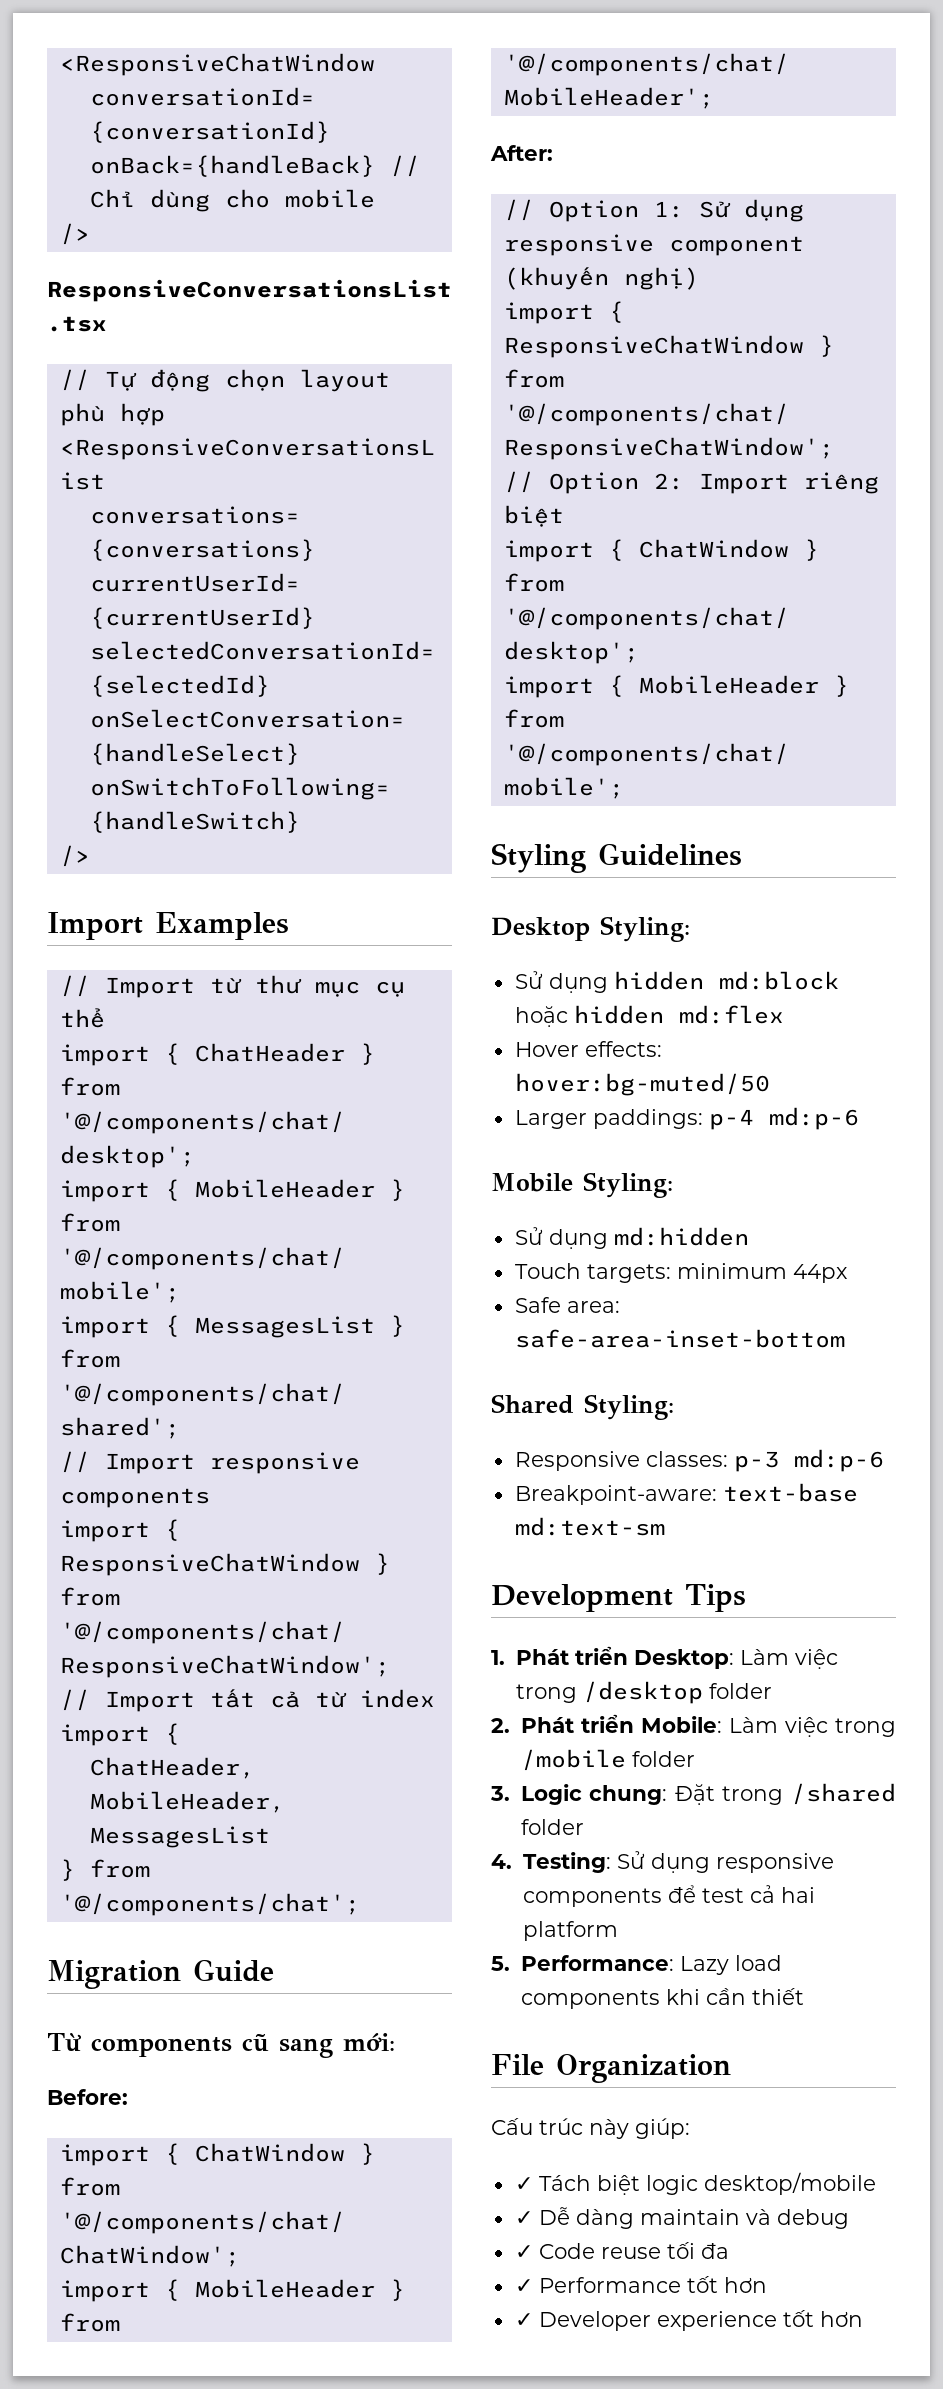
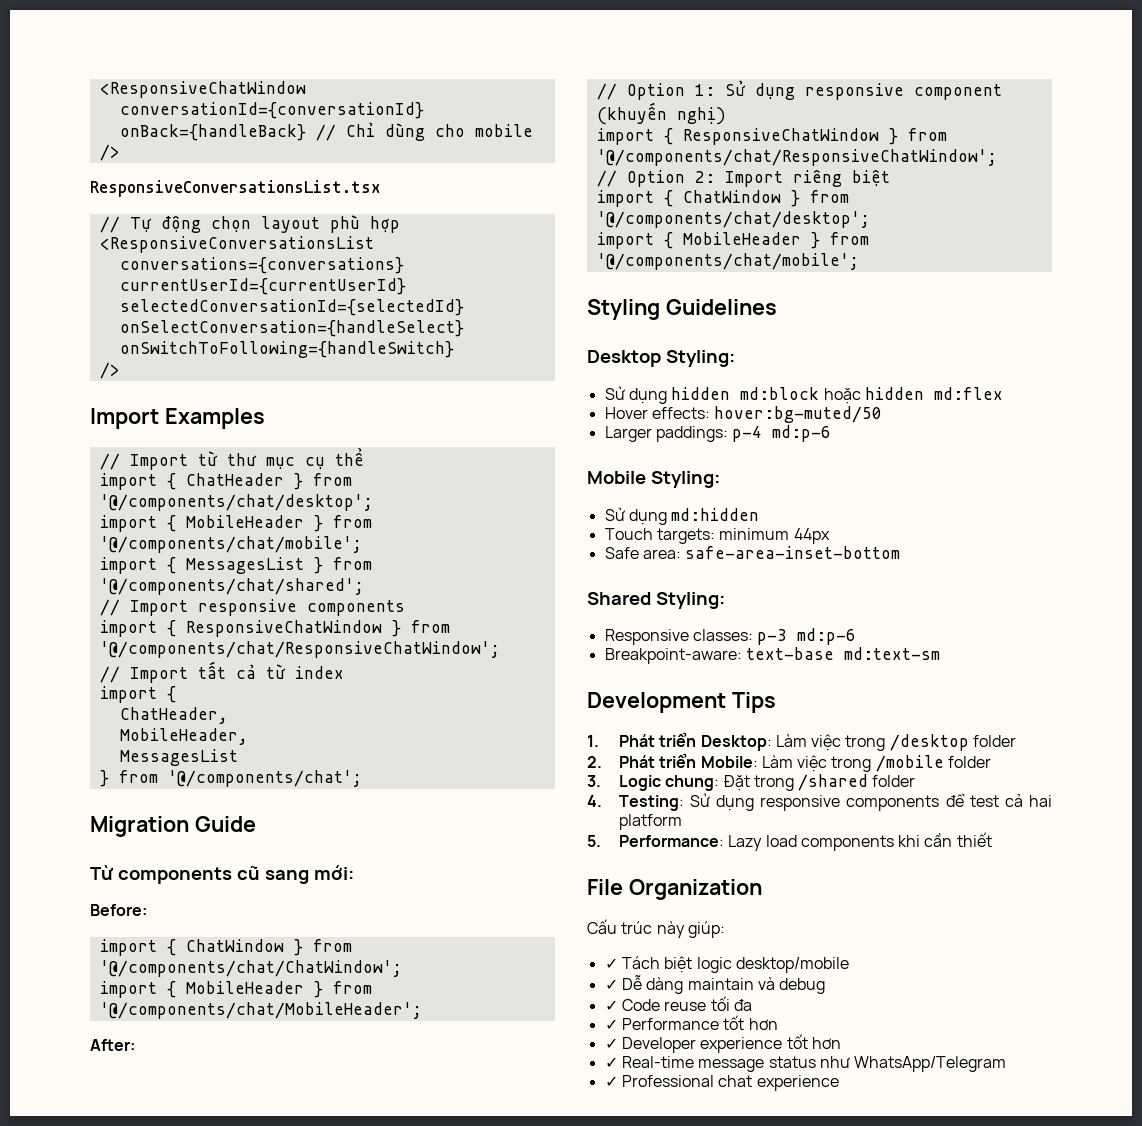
+ ✓ Real-time message status như WhatsApp/Telegram
+ ✓ Professional chat experience

